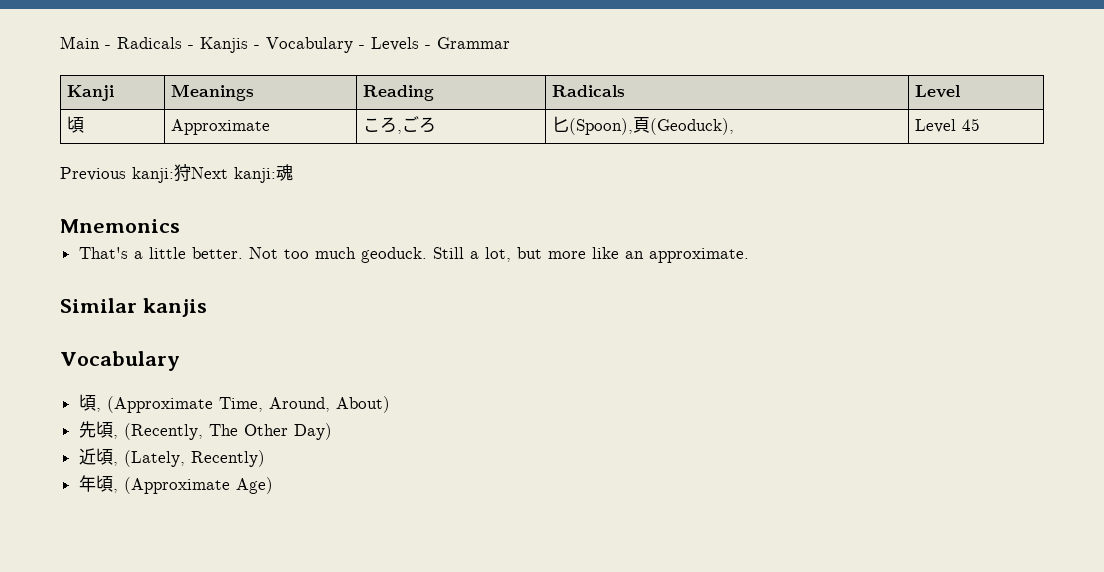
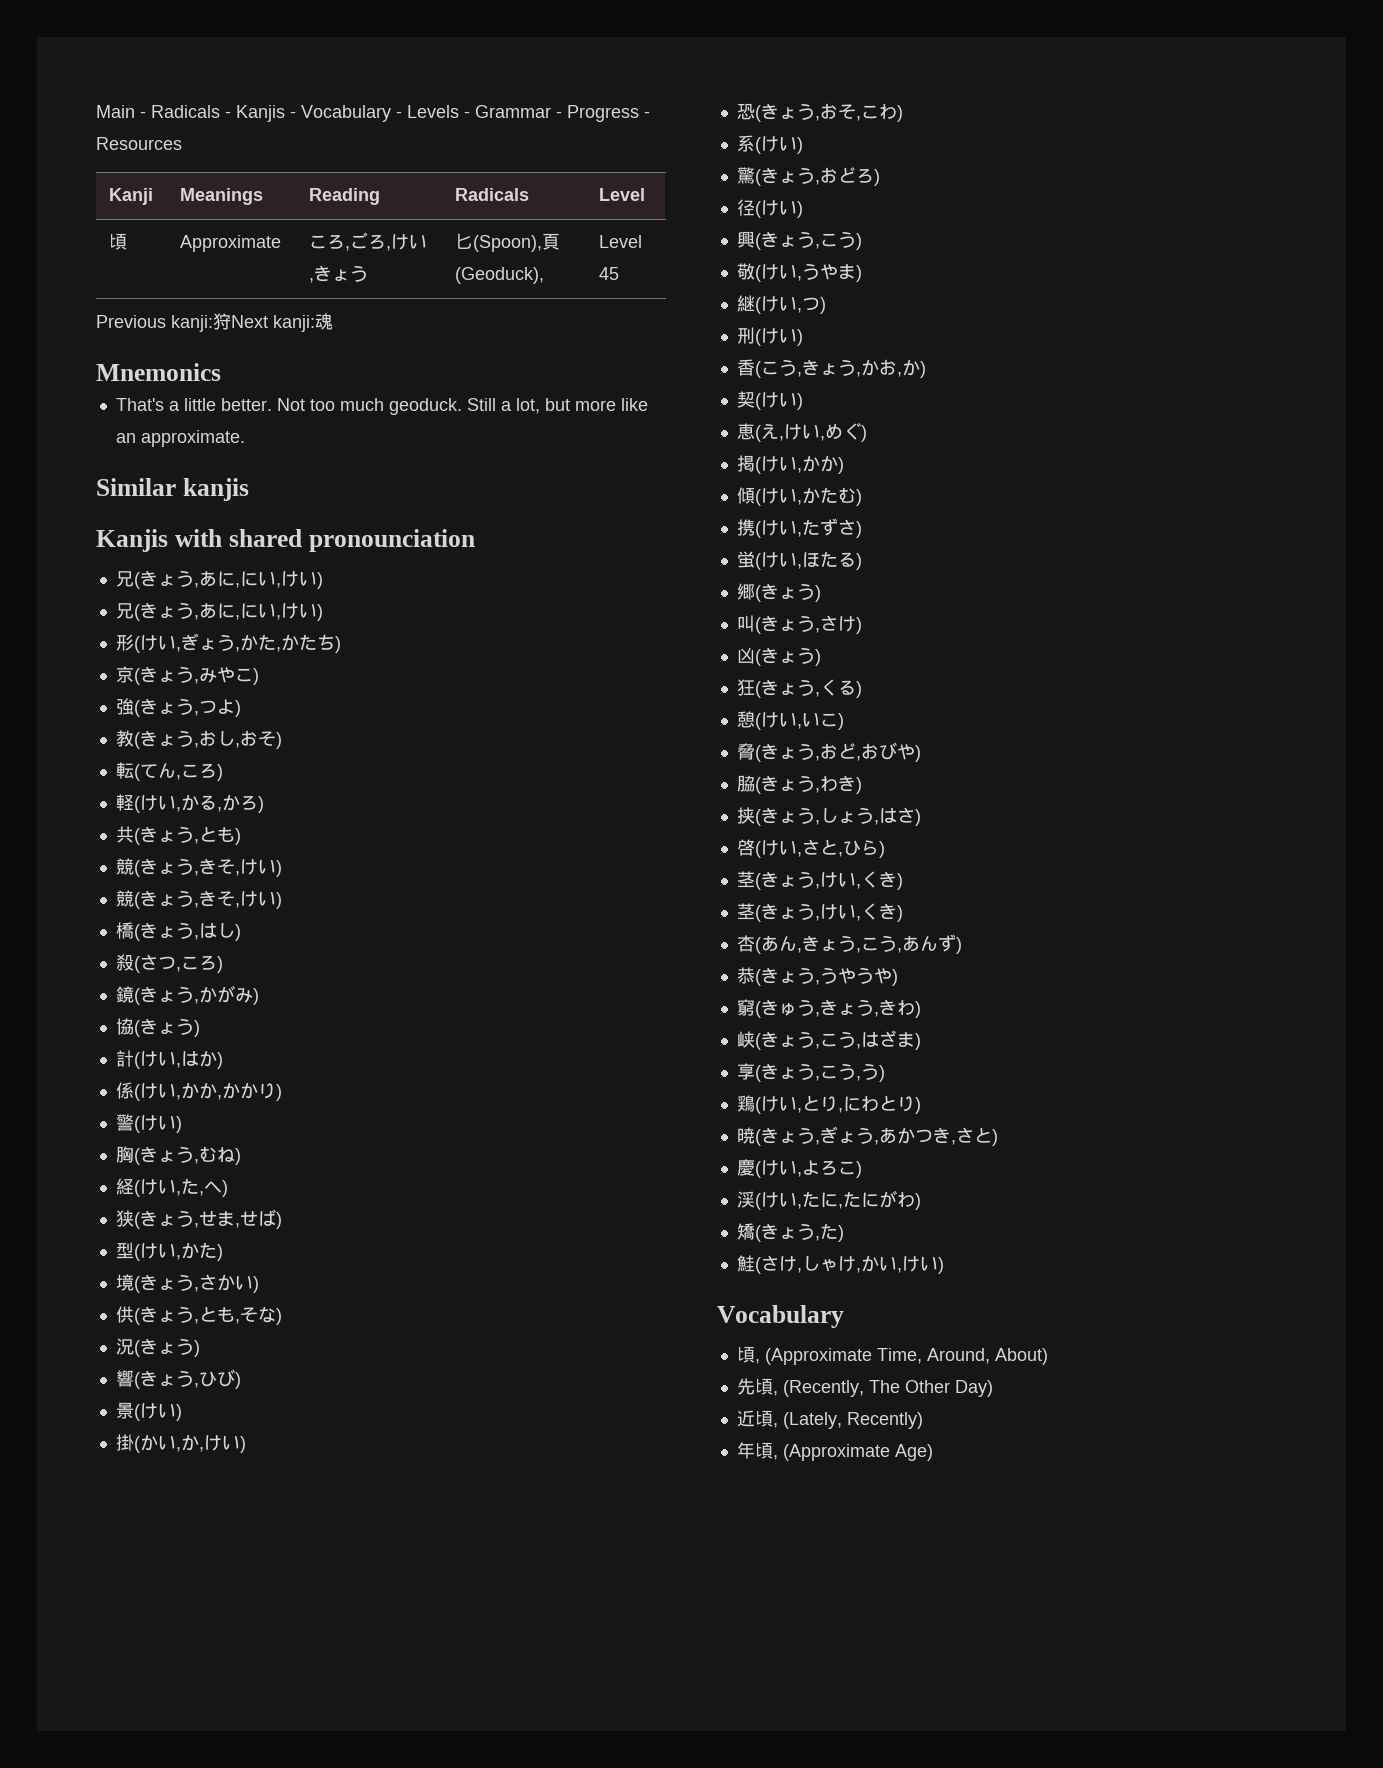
- Main - Radicals - Kanjis - Vocabulary - Levels - Grammar
+ Main - Radicals - Kanjis - Vocabulary - Levels - Grammar - Progress - Resources
- 頃 | Approximate | ころ,ごろ | 匕(Spoon),頁(Geoduck), | Level 45
+ 頃 | Approximate | ころ,ごろ,けい,きょう | 匕(Spoon),頁(Geoduck), | Level 45
+ Kanjis with shared pronounciation
+ 兄(きょう,あに,にい,けい)
+ 兄(きょう,あに,にい,けい)
+ 形(けい,ぎょう,かた,かたち)
+ 京(きょう,みやこ)
+ 強(きょう,つよ)
+ 教(きょう,おし,おそ)
+ 転(てん,ころ)
+ 軽(けい,かる,かろ)
+ 共(きょう,とも)
+ 競(きょう,きそ,けい)
+ 競(きょう,きそ,けい)
+ 橋(きょう,はし)
+ 殺(さつ,ころ)
+ 鏡(きょう,かがみ)
+ 協(きょう)
+ 計(けい,はか)
+ 係(けい,かか,かかり)
+ 警(けい)
+ 胸(きょう,むね)
+ 経(けい,た,へ)
+ 狭(きょう,せま,せば)
+ 型(けい,かた)
+ 境(きょう,さかい)
+ 供(きょう,とも,そな)
+ 況(きょう)
+ 響(きょう,ひび)
+ 景(けい)
+ 掛(かい,か,けい)
+ 恐(きょう,おそ,こわ)
+ 系(けい)
+ 驚(きょう,おどろ)
+ 径(けい)
+ 興(きょう,こう)
+ 敬(けい,うやま)
+ 継(けい,つ)
+ 刑(けい)
+ 香(こう,きょう,かお,か)
+ 契(けい)
+ 恵(え,けい,めぐ)
+ 掲(けい,かか)
+ 傾(けい,かたむ)
+ 携(けい,たずさ)
+ 蛍(けい,ほたる)
+ 郷(きょう)
+ 叫(きょう,さけ)
+ 凶(きょう)
+ 狂(きょう,くる)
+ 憩(けい,いこ)
+ 脅(きょう,おど,おびや)
+ 脇(きょう,わき)
+ 挟(きょう,しょう,はさ)
+ 啓(けい,さと,ひら)
+ 茎(きょう,けい,くき)
+ 茎(きょう,けい,くき)
+ 杏(あん,きょう,こう,あんず)
+ 恭(きょう,うやうや)
+ 窮(きゅう,きょう,きわ)
+ 峡(きょう,こう,はざま)
+ 享(きょう,こう,う)
+ 鶏(けい,とり,にわとり)
+ 暁(きょう,ぎょう,あかつき,さと)
+ 慶(けい,よろこ)
+ 渓(けい,たに,たにがわ)
+ 矯(きょう,た)
+ 鮭(さけ,しゃけ,かい,けい)

